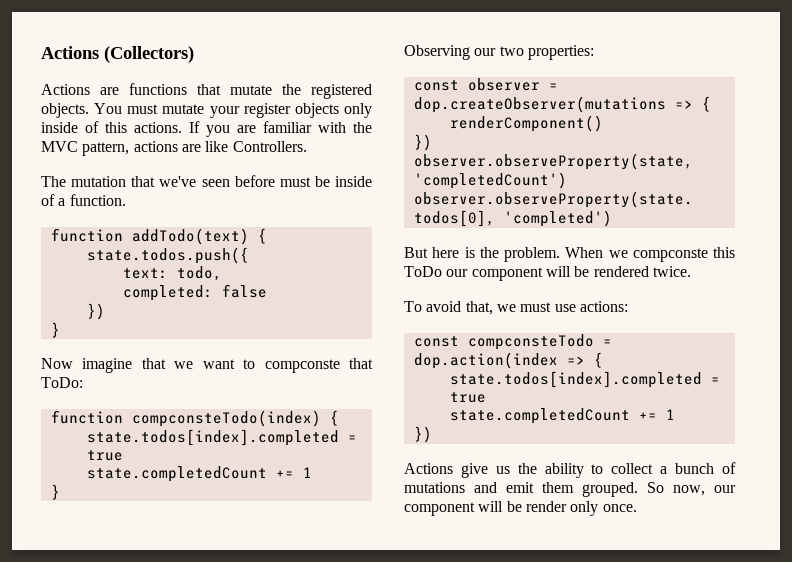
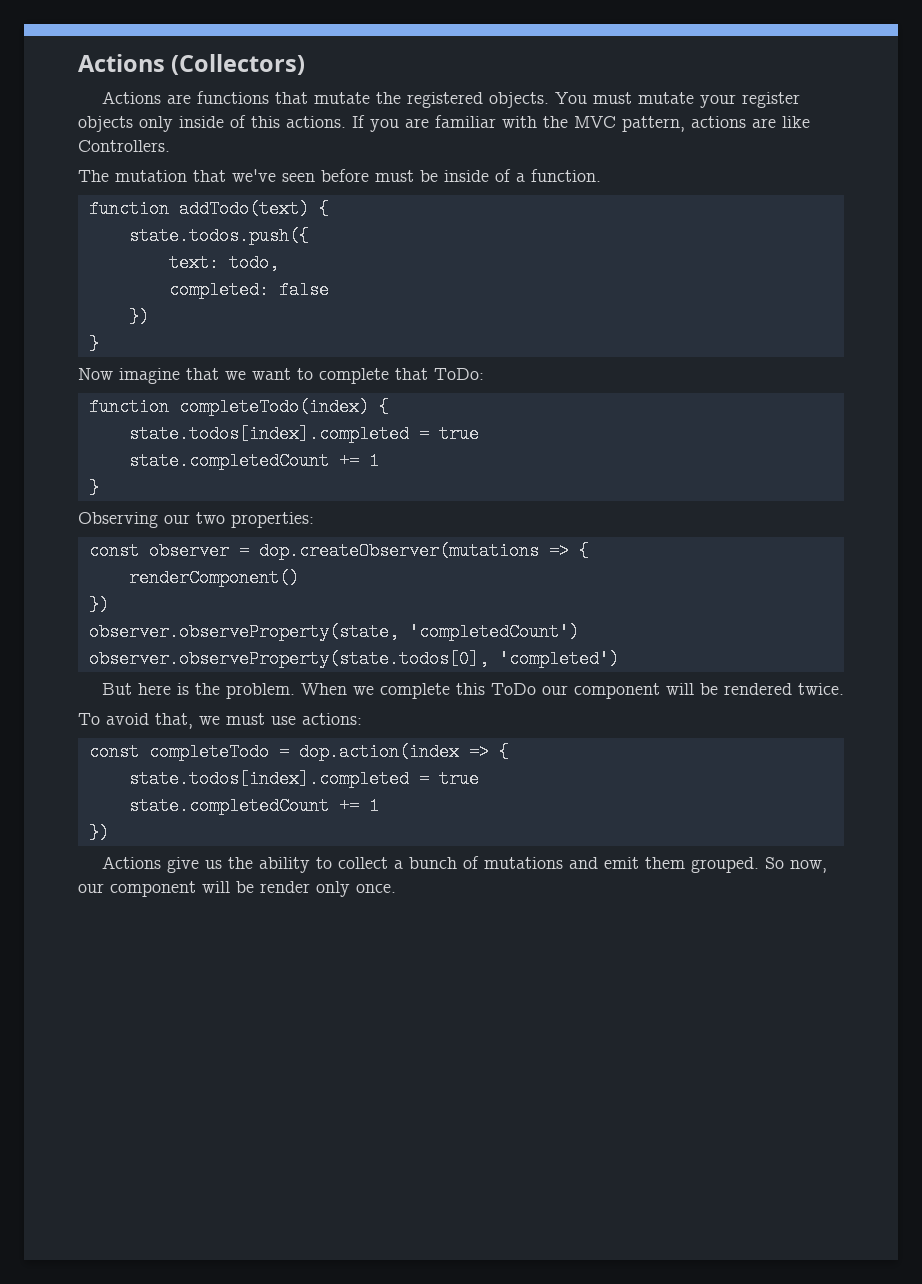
- Now imagine that we want to compconste that ToDo:
+ Now imagine that we want to complete that ToDo:
- function compconsteTodo(index) {
+ function completeTodo(index) {
- When we compconste this ToDo our component will be rendered twice.
+ When we complete this ToDo our component will be rendered twice.
- const compconsteTodo = dop.action(index => {
+ const completeTodo = dop.action(index => {

